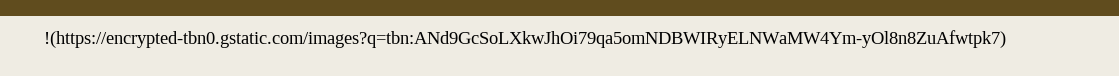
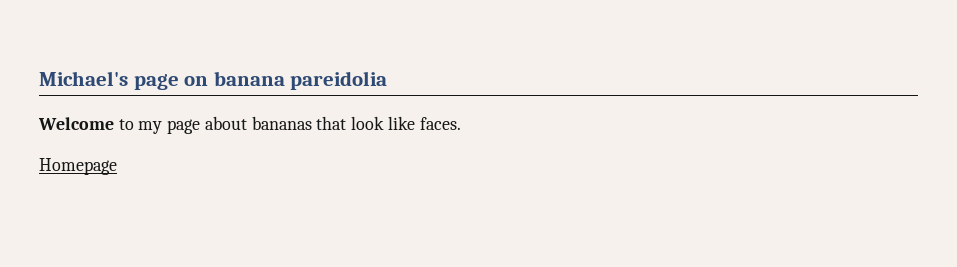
- !(https://encrypted-tbn0.gstatic.com/images?q=tbn:ANd9GcSoLXkwJhOi79qa5omNDBWIRyELNWaMW4Ym-yOl8n8ZuAfwtpk7)
+ Michael's page on banana pareidolia
+ Welcome to my page about bananas that look like faces.
+ Homepage

